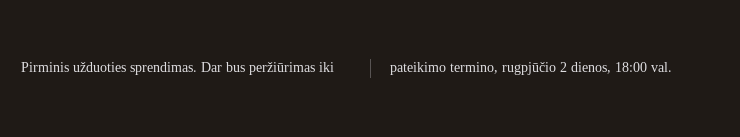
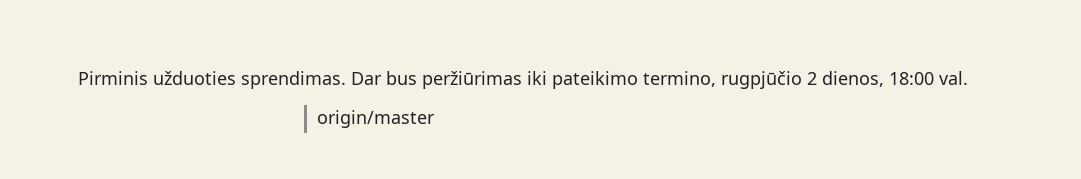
+ origin/master

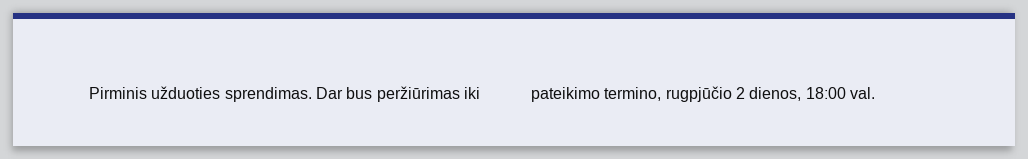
- origin/master

